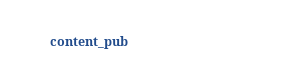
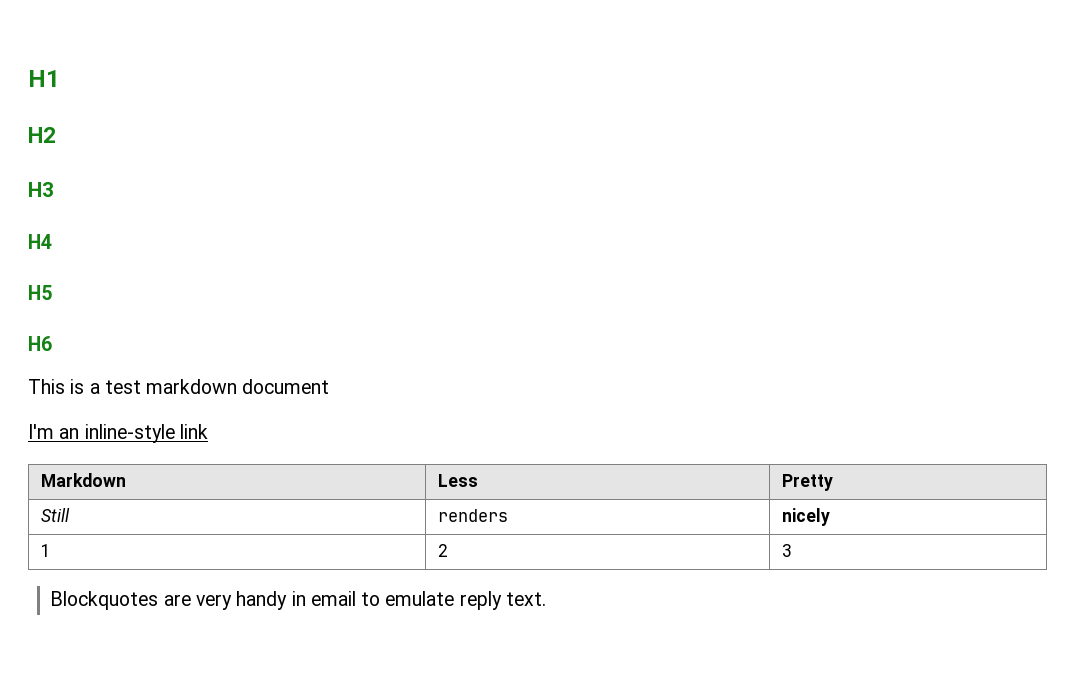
- content_pub
+ H1
+ H2
+ H3
+ H4
+ H5
+ H6
+ This is a test markdown document
+ I'm an inline-style link
+ Markdown | Less | Pretty
+ Still | renders | nicely
+ 1 | 2 | 3
+ Blockquotes are very handy in email to emulate reply text.

